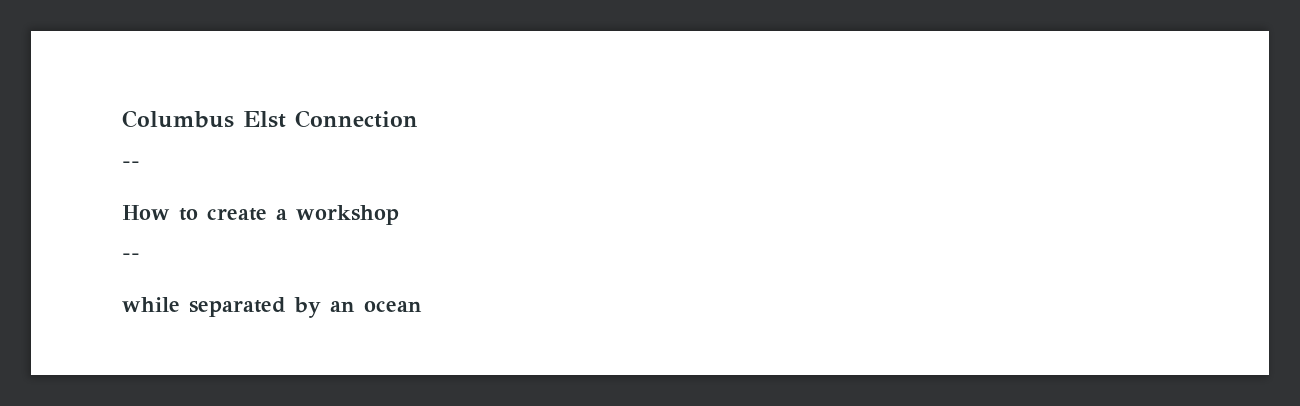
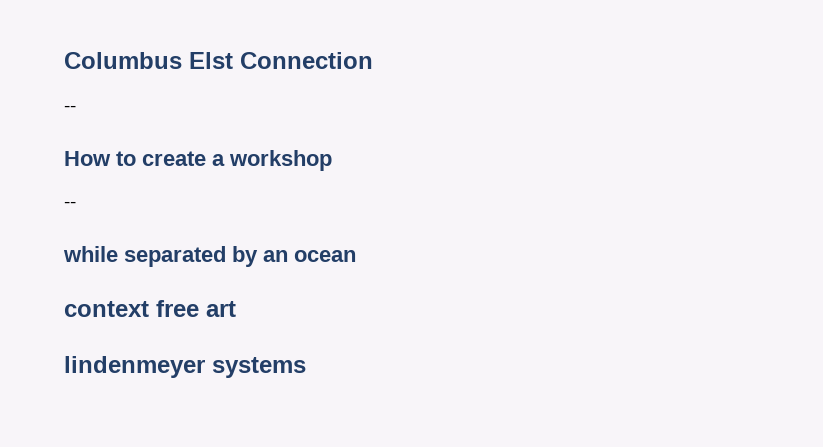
+ context free art
+ lindenmeyer systems

